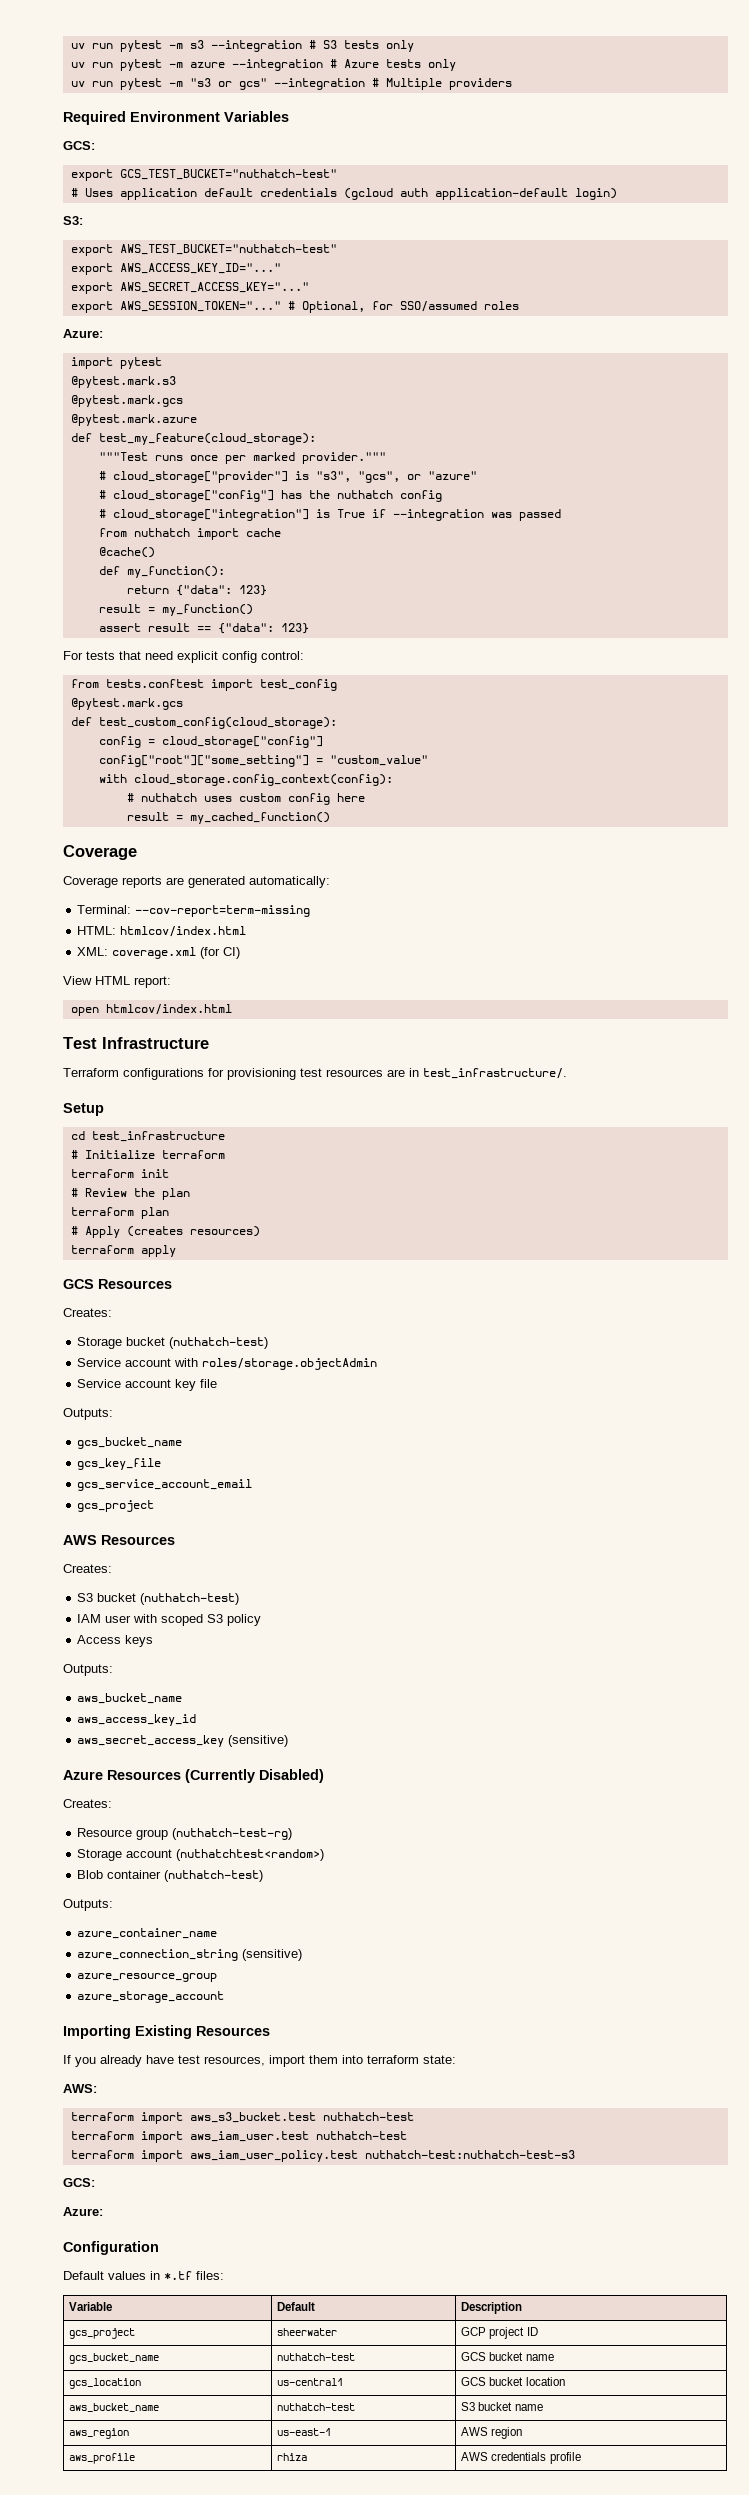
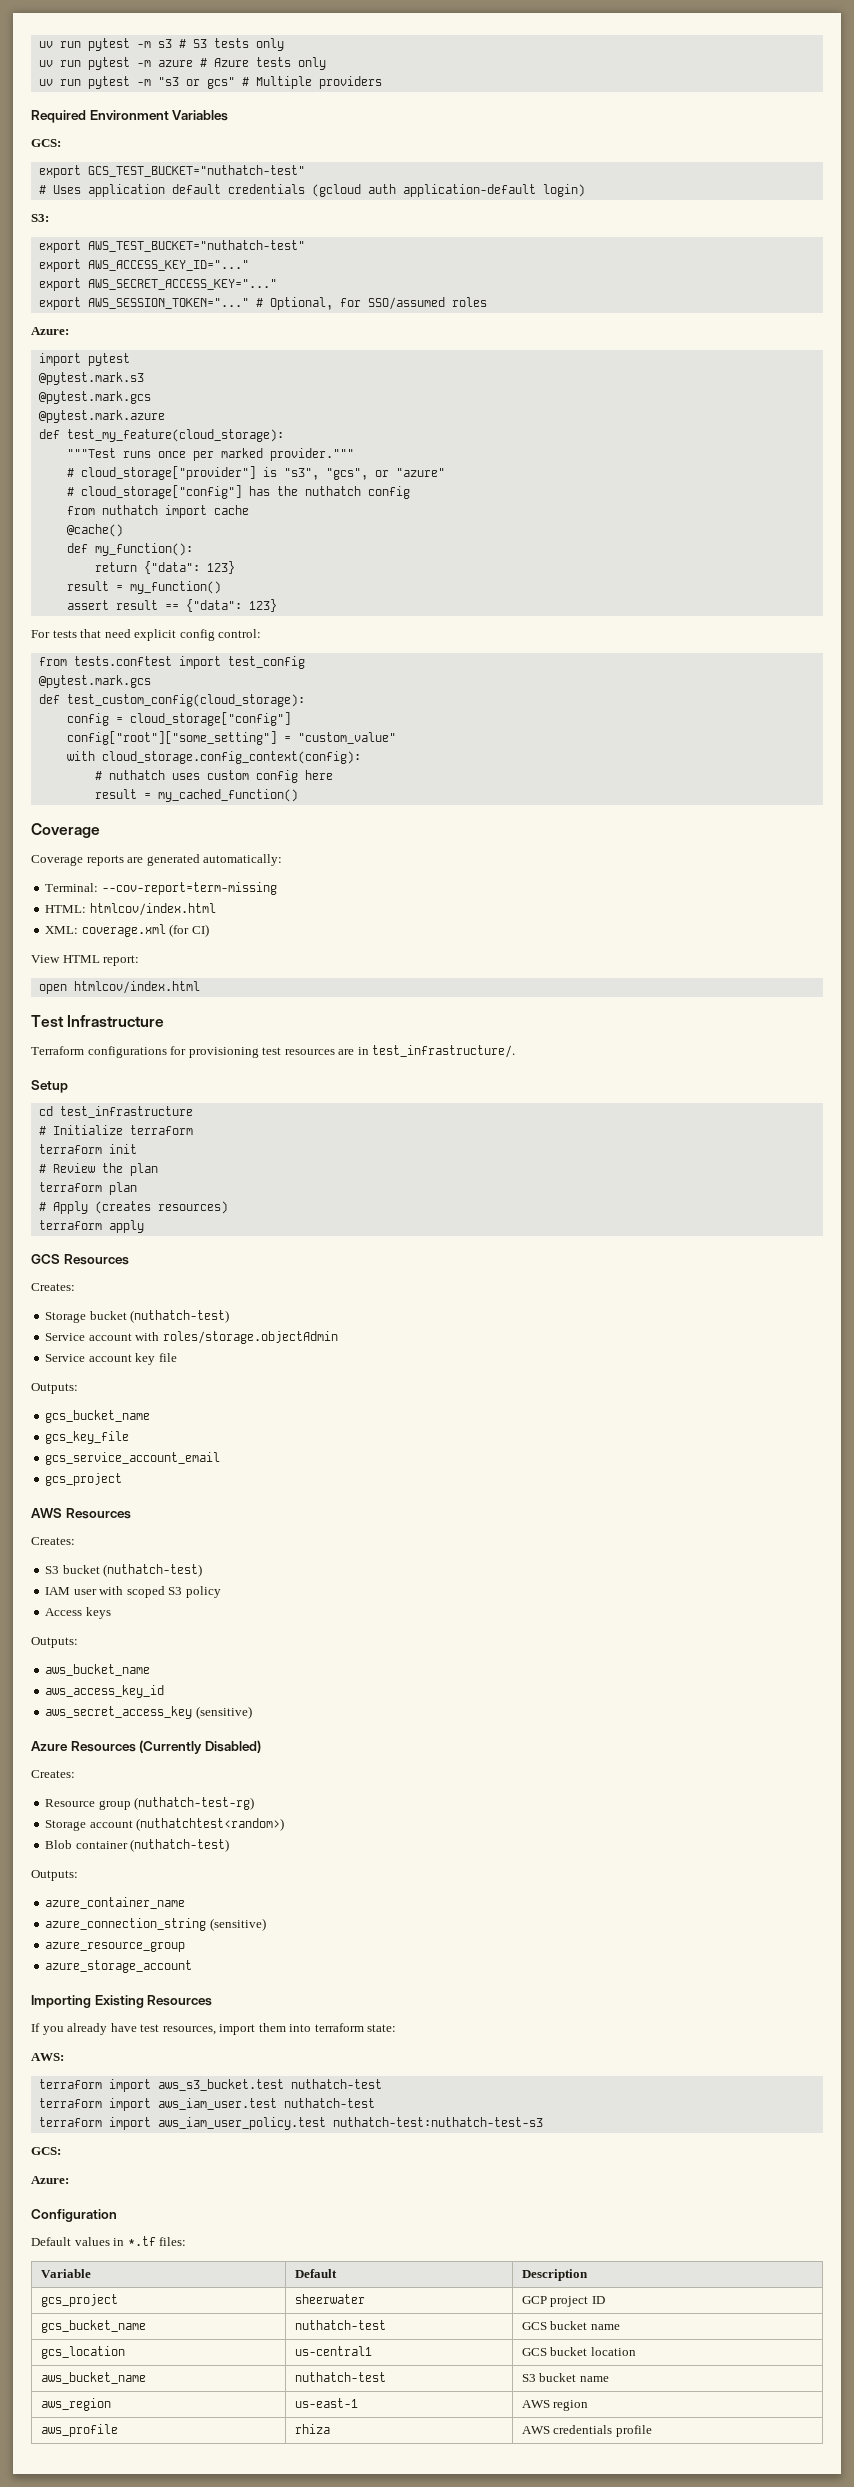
- uv run pytest -m s3 --integration # S3 tests only
+ uv run pytest -m s3 # S3 tests only
- uv run pytest -m azure --integration # Azure tests only
+ uv run pytest -m azure # Azure tests only
- uv run pytest -m "s3 or gcs" --integration # Multiple providers
+ uv run pytest -m "s3 or gcs" # Multiple providers
- # cloud_storage["integration"] is True if --integration was passed

